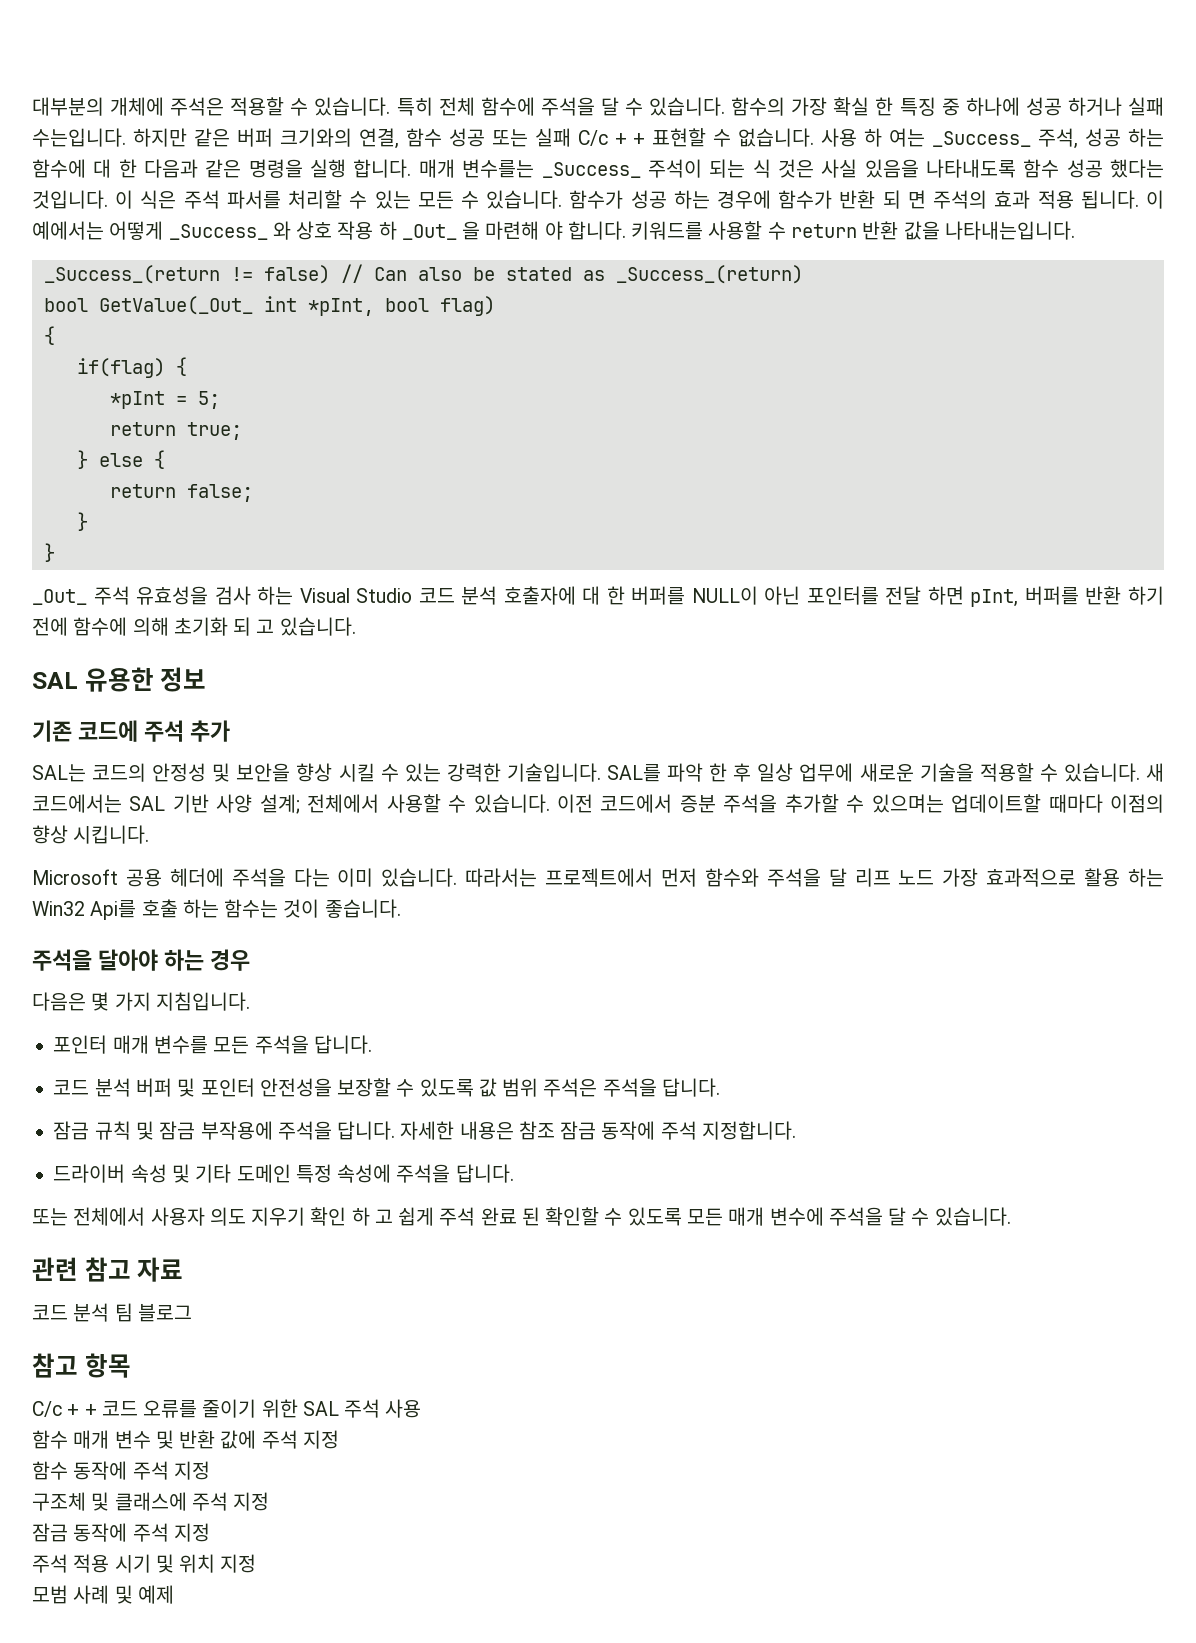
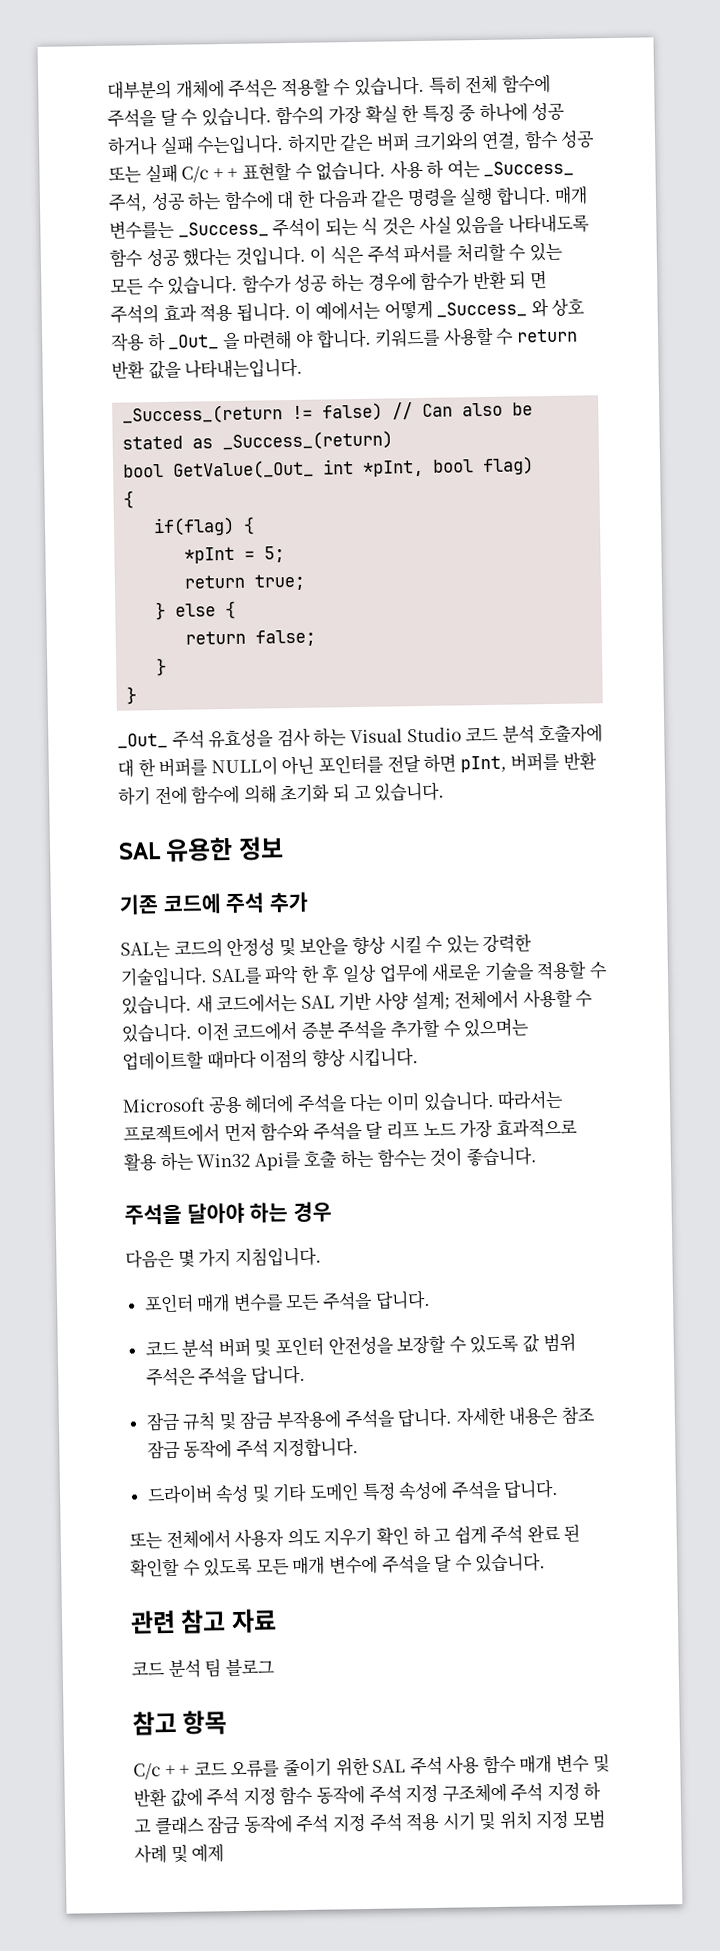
- C/c + + 코드 오류를 줄이기 위한 SAL 주석 사용
- 함수 매개 변수 및 반환 값에 주석 지정
- 함수 동작에 주석 지정
- 구조체 및 클래스에 주석 지정
- 잠금 동작에 주석 지정
- 주석 적용 시기 및 위치 지정
- 모범 사례 및 예제
+ C/c + + 코드 오류를 줄이기 위한 SAL 주석 사용 함수 매개 변수 및 반환 값에 주석 지정 함수 동작에 주석 지정 구조체에 주석 지정 하 고 클래스 잠금 동작에 주석 지정 주석 적용 시기 및 위치 지정 모범 사례 및 예제

